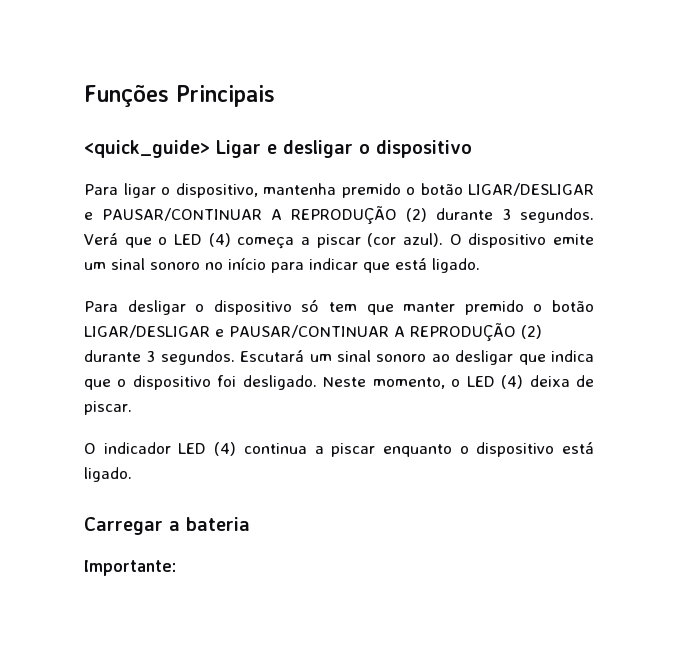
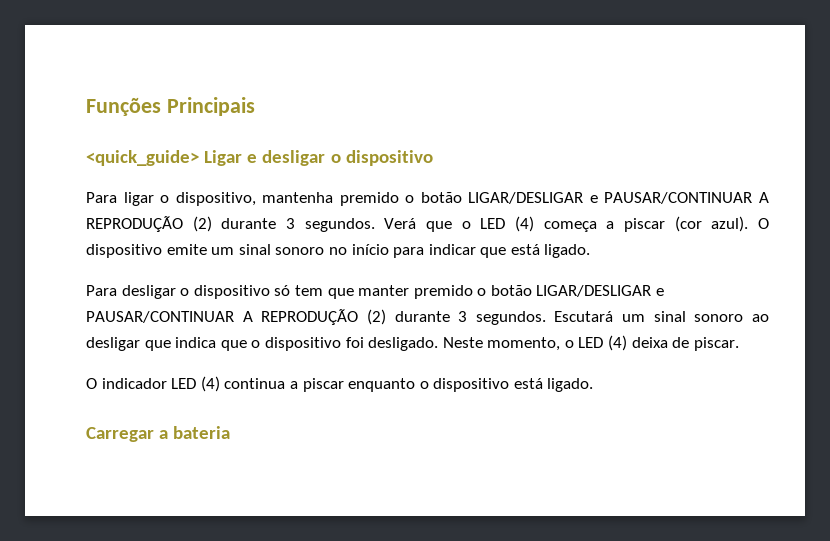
- Importante:

